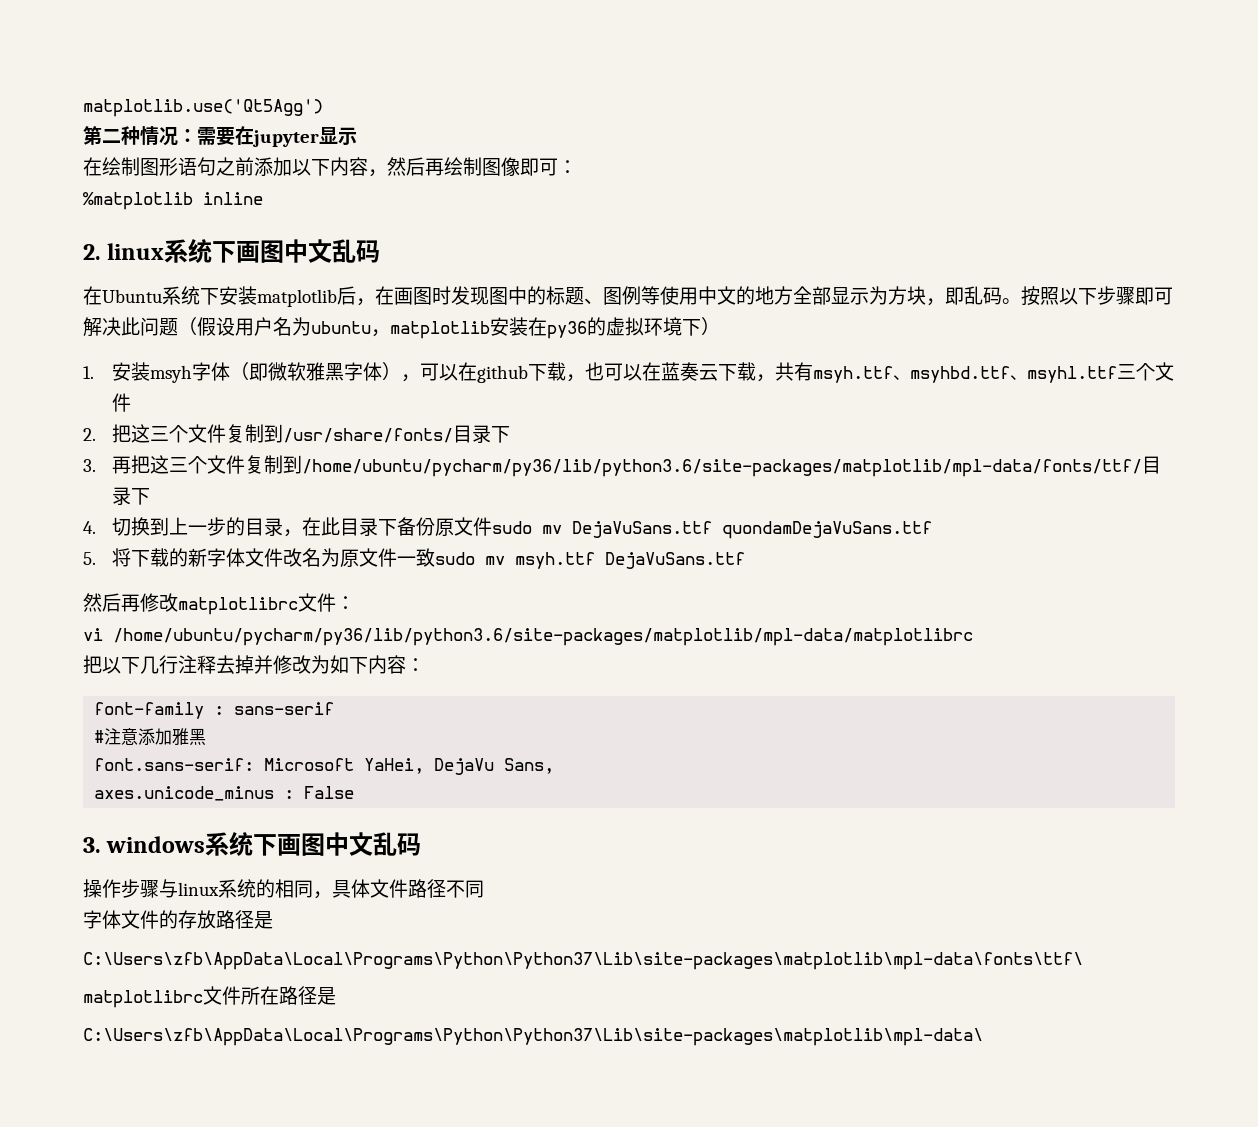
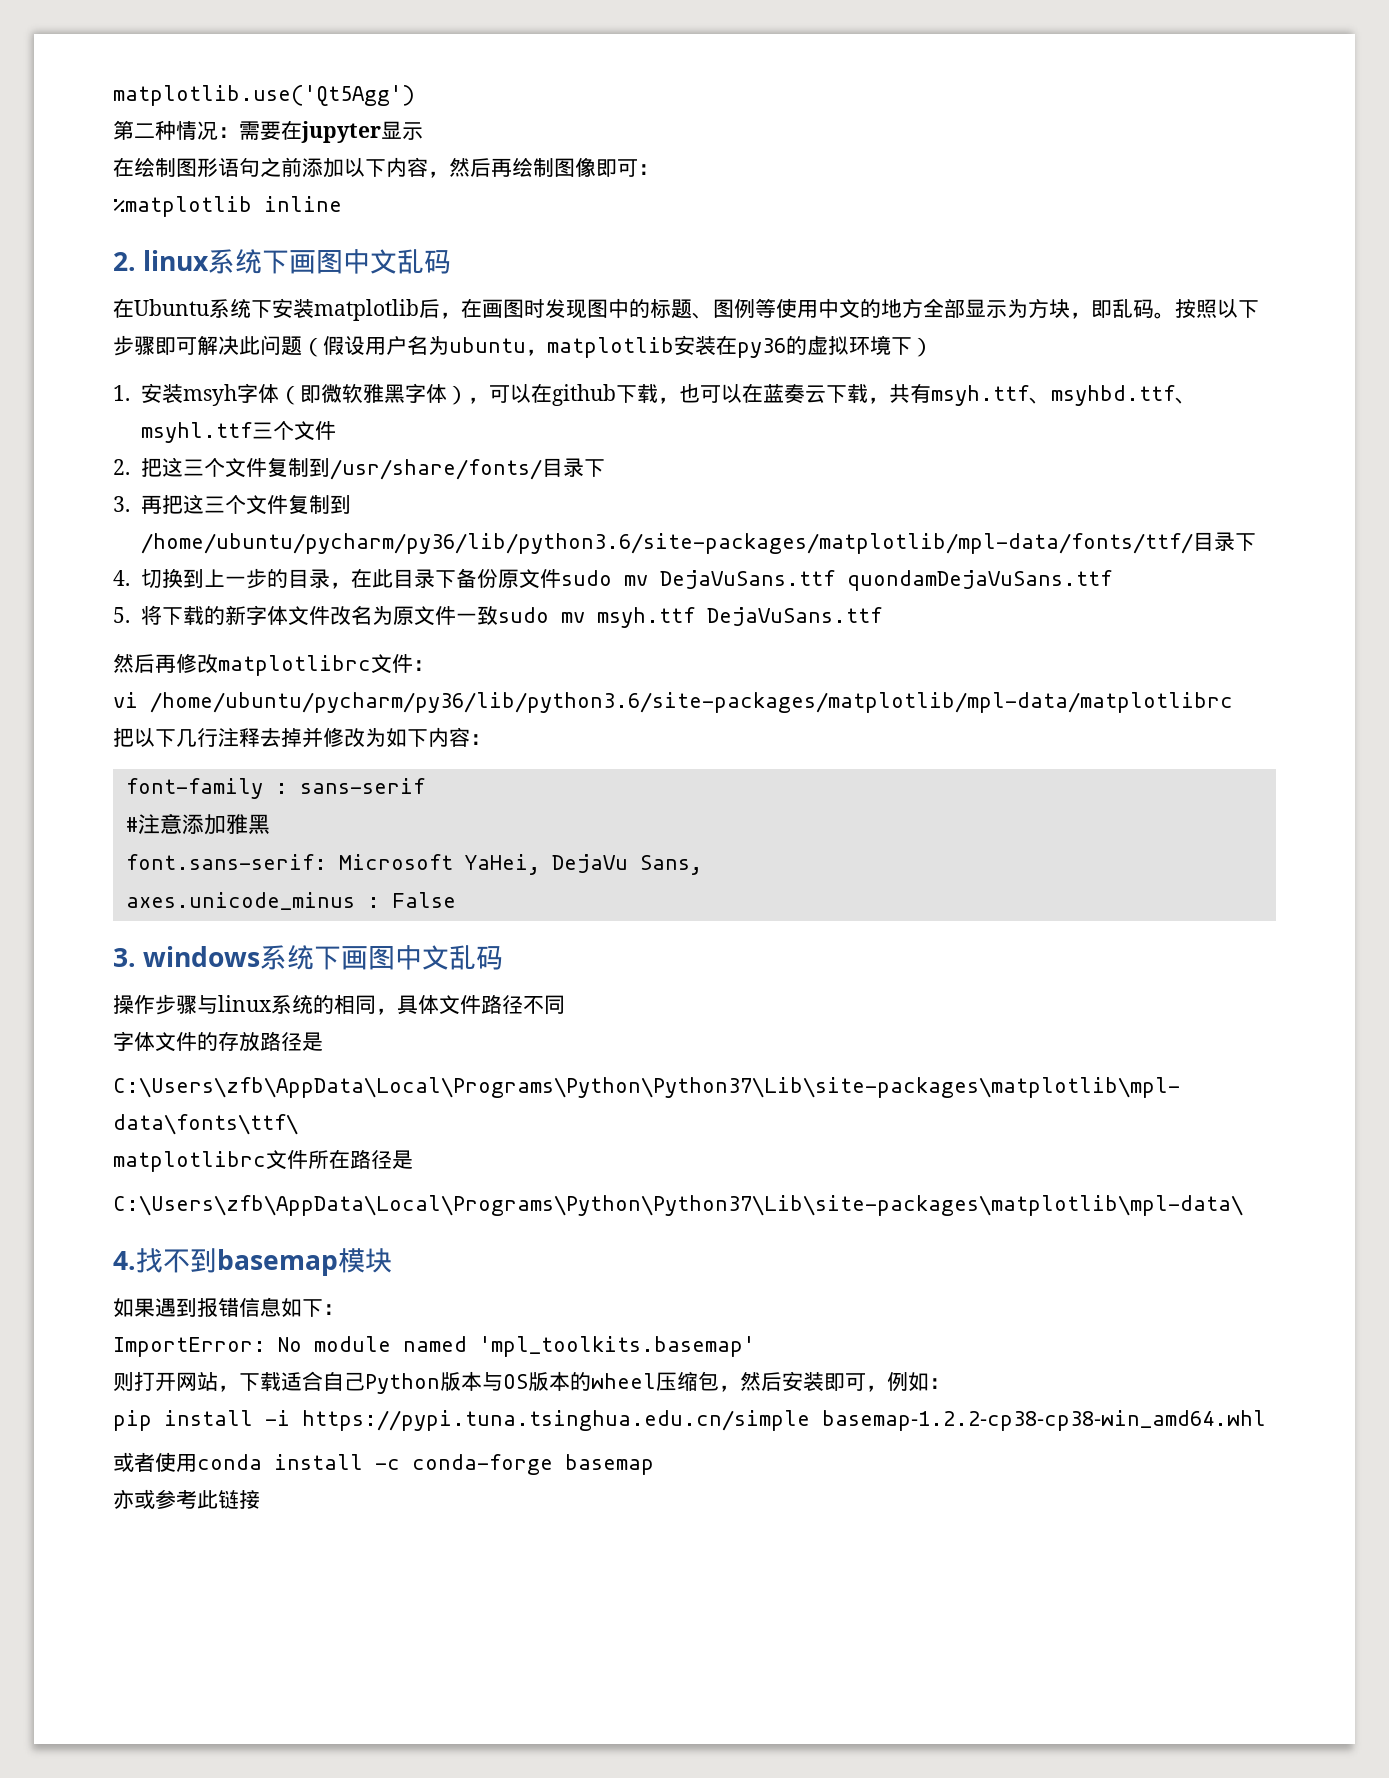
+ 4.找不到basemap模块
+ 如果遇到报错信息如下：
+ ImportError: No module named 'mpl_toolkits.basemap'
+ 则打开网站，下载适合自己Python版本与OS版本的wheel压缩包，然后安装即可，例如：
+ pip install -i https://pypi.tuna.tsinghua.edu.cn/simple basemap‑1.2.2‑cp38‑cp38‑win_amd64.whl
+ 或者使用conda install -c conda-forge basemap
+ 亦或参考此链接

